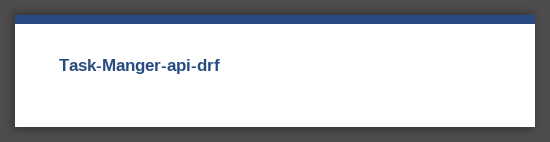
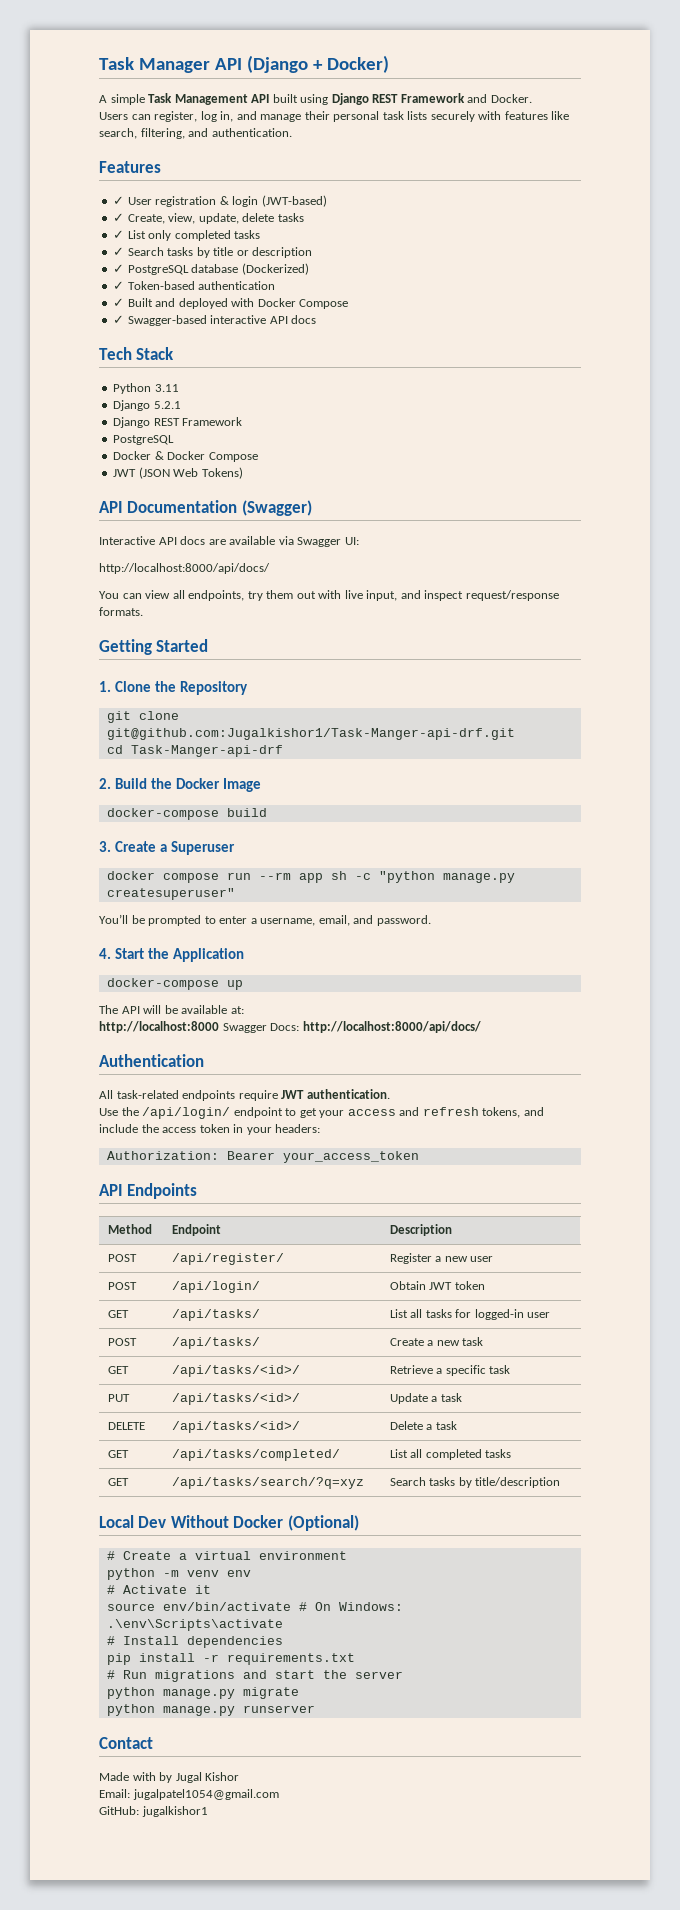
- Task-Manger-api-drf
+ Task Manager API (Django + Docker)
+ A simple Task Management API built using Django REST Framework and Docker.
+ Users can register, log in, and manage their personal task lists securely with features like search, filtering, and authentication.
+ Features
+ ✓ User registration & login (JWT-based)
+ ✓ Create, view, update, delete tasks
+ ✓ List only completed tasks
+ ✓ Search tasks by title or description
+ ✓ PostgreSQL database (Dockerized)
+ ✓ Token-based authentication
+ ✓ Built and deployed with Docker Compose
+ ✓ Swagger-based interactive API docs
+ Tech Stack
+ Python 3.11
+ Django 5.2.1
+ Django REST Framework
+ PostgreSQL
+ Docker & Docker Compose
+ JWT (JSON Web Tokens)
+ API Documentation (Swagger)
+ Interactive API docs are available via Swagger UI:
+ http://localhost:8000/api/docs/
+ You can view all endpoints, try them out with live input, and inspect request/response formats.
+ Getting Started
+ 1. Clone the Repository
+ git clone git@github.com:Jugalkishor1/Task-Manger-api-drf.git
+ cd Task-Manger-api-drf
+ 2. Build the Docker Image
+ docker-compose build
+ 3. Create a Superuser
+ docker compose run --rm app sh -c "python manage.py createsuperuser"
+ You’ll be prompted to enter a username, email, and password.
+ 4. Start the Application
+ docker-compose up
+ The API will be available at:
+ http://localhost:8000 Swagger Docs: http://localhost:8000/api/docs/
+ Authentication
+ All task-related endpoints require JWT authentication.
+ Use the /api/login/ endpoint to get your access and refresh tokens, and include the access token in your headers:
+ Authorization: Bearer your_access_token
+ API Endpoints
+ Method | Endpoint | Description
+ POST | /api/register/ | Register a new user
+ POST | /api/login/ | Obtain JWT token
+ GET | /api/tasks/ | List all tasks for logged-in user
+ POST | /api/tasks/ | Create a new task
+ GET | /api/tasks/<id>/ | Retrieve a specific task
+ PUT | /api/tasks/<id>/ | Update a task
+ DELETE | /api/tasks/<id>/ | Delete a task
+ GET | /api/tasks/completed/ | List all completed tasks
+ GET | /api/tasks/search/?q=xyz | Search tasks by title/description
+ Local Dev Without Docker (Optional)
+ # Create a virtual environment
+ python -m venv env
+ # Activate it
+ source env/bin/activate # On Windows: .\env\Scripts\activate
+ # Install dependencies
+ pip install -r requirements.txt
+ # Run migrations and start the server
+ python manage.py migrate
+ python manage.py runserver
+ Contact
+ Made with by Jugal Kishor
+ Email: jugalpatel1054@gmail.com
+ GitHub: jugalkishor1

